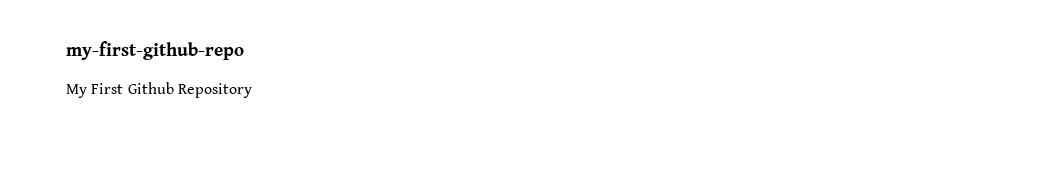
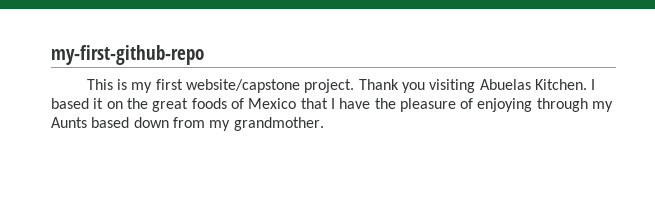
- My First Github Repository
+ This is my first website/capstone project. Thank you visiting Abuelas Kitchen. I based it on the great foods of Mexico that I have the pleasure of enjoying through my Aunts based down from my grandmother.

